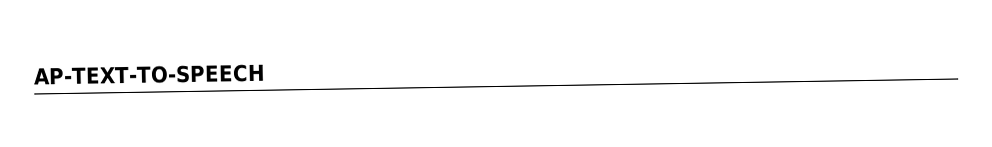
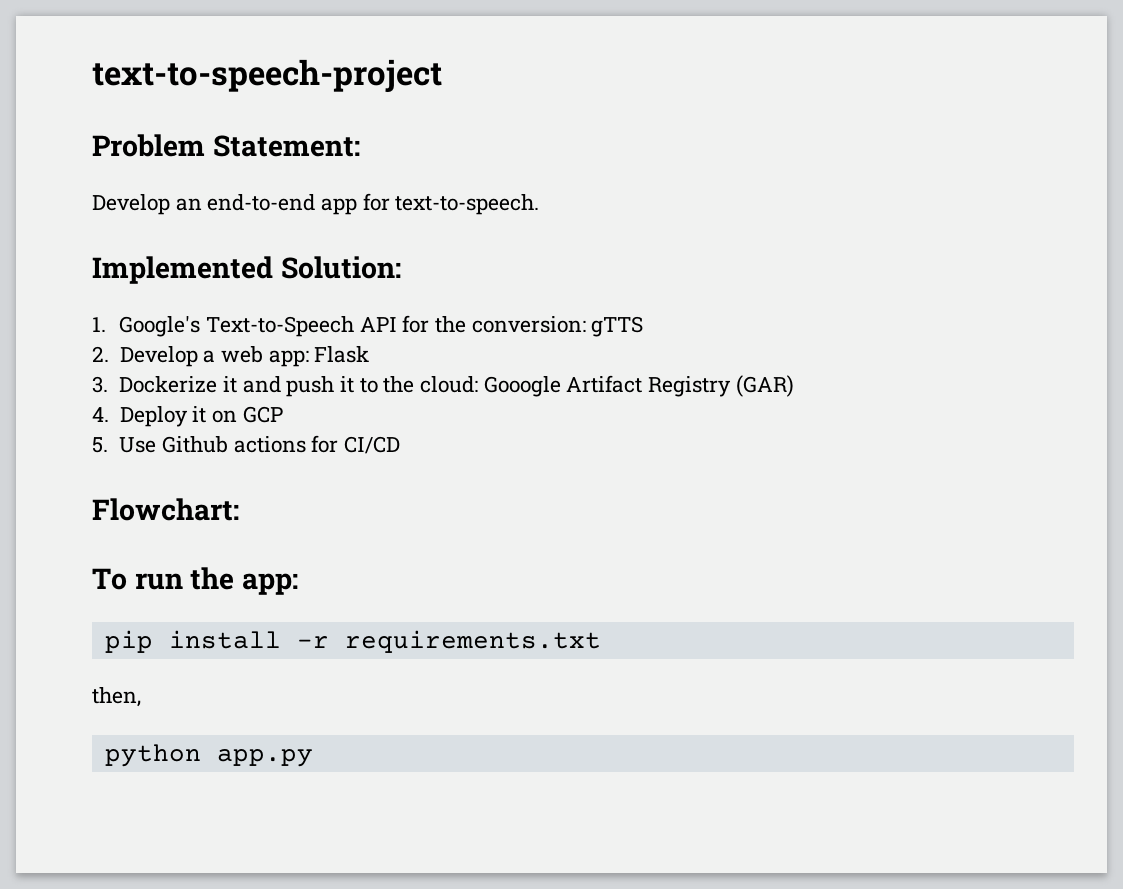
- AP-TEXT-TO-SPEECH
+ text-to-speech-project
+ Problem Statement:
+ Develop an end-to-end app for text-to-speech.
+ Implemented Solution:
+ 1. Google's Text-to-Speech API for the conversion: gTTS
+ 2. Develop a web app: Flask
+ 3. Dockerize it and push it to the cloud: Gooogle Artifact Registry (GAR)
+ 4. Deploy it on GCP
+ 5. Use Github actions for CI/CD
+ Flowchart:
+ To run the app:
+ pip install -r requirements.txt
+ then,
+ python app.py

